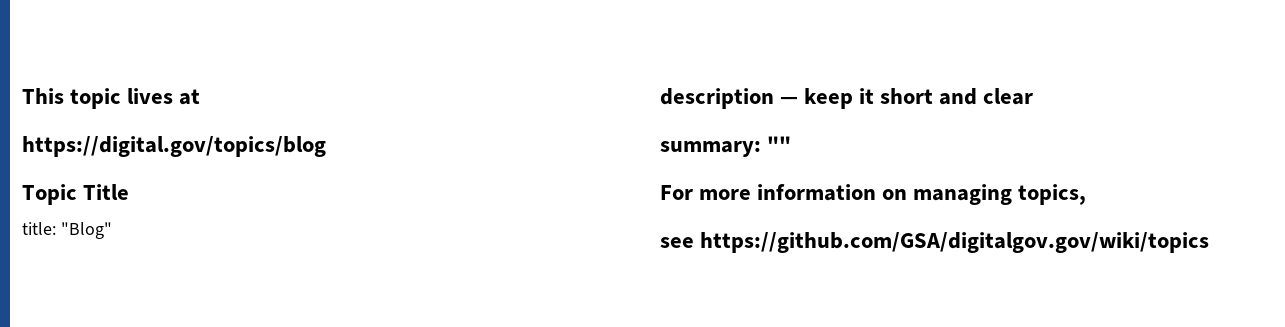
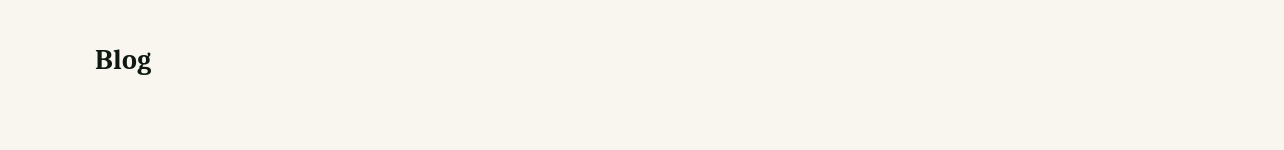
- This topic lives at
- https://digital.gov/topics/blog
- Topic Title
- title: "Blog"
- description — keep it short and clear
- summary: ""
- For more information on managing topics,
- see https://github.com/GSA/digitalgov.gov/wiki/topics
+ Blog

